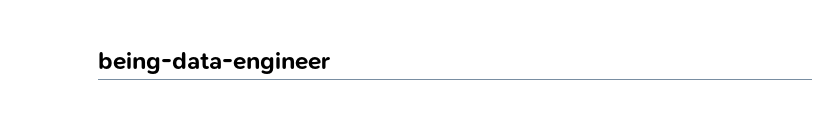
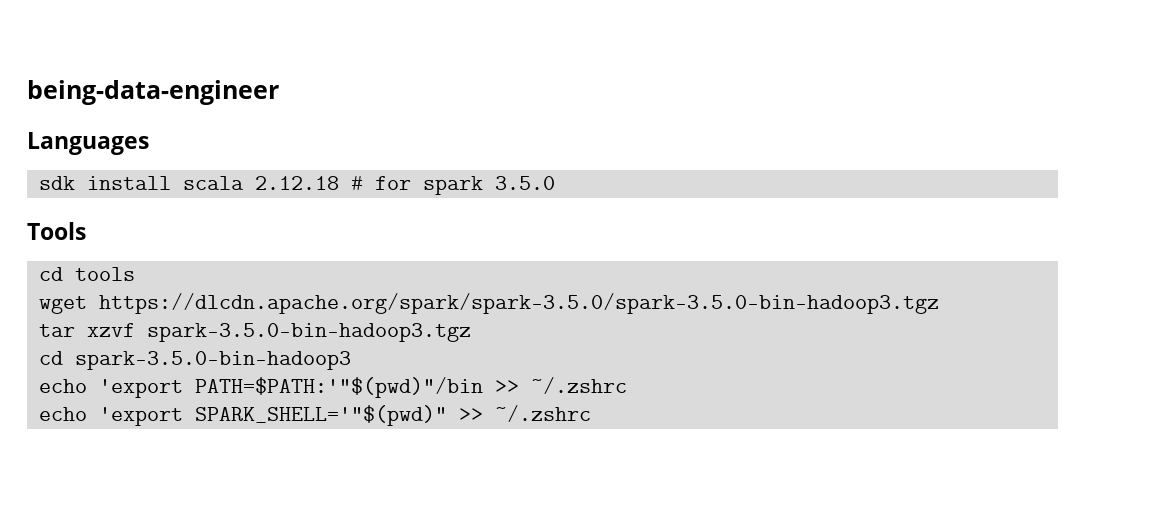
+ Languages
+ sdk install scala 2.12.18 # for spark 3.5.0
+ Tools
+ cd tools
+ wget https://dlcdn.apache.org/spark/spark-3.5.0/spark-3.5.0-bin-hadoop3.tgz
+ tar xzvf spark-3.5.0-bin-hadoop3.tgz
+ cd spark-3.5.0-bin-hadoop3
+ echo 'export PATH=$PATH:'"$(pwd)"/bin >> ~/.zshrc
+ echo 'export SPARK_SHELL='"$(pwd)" >> ~/.zshrc

